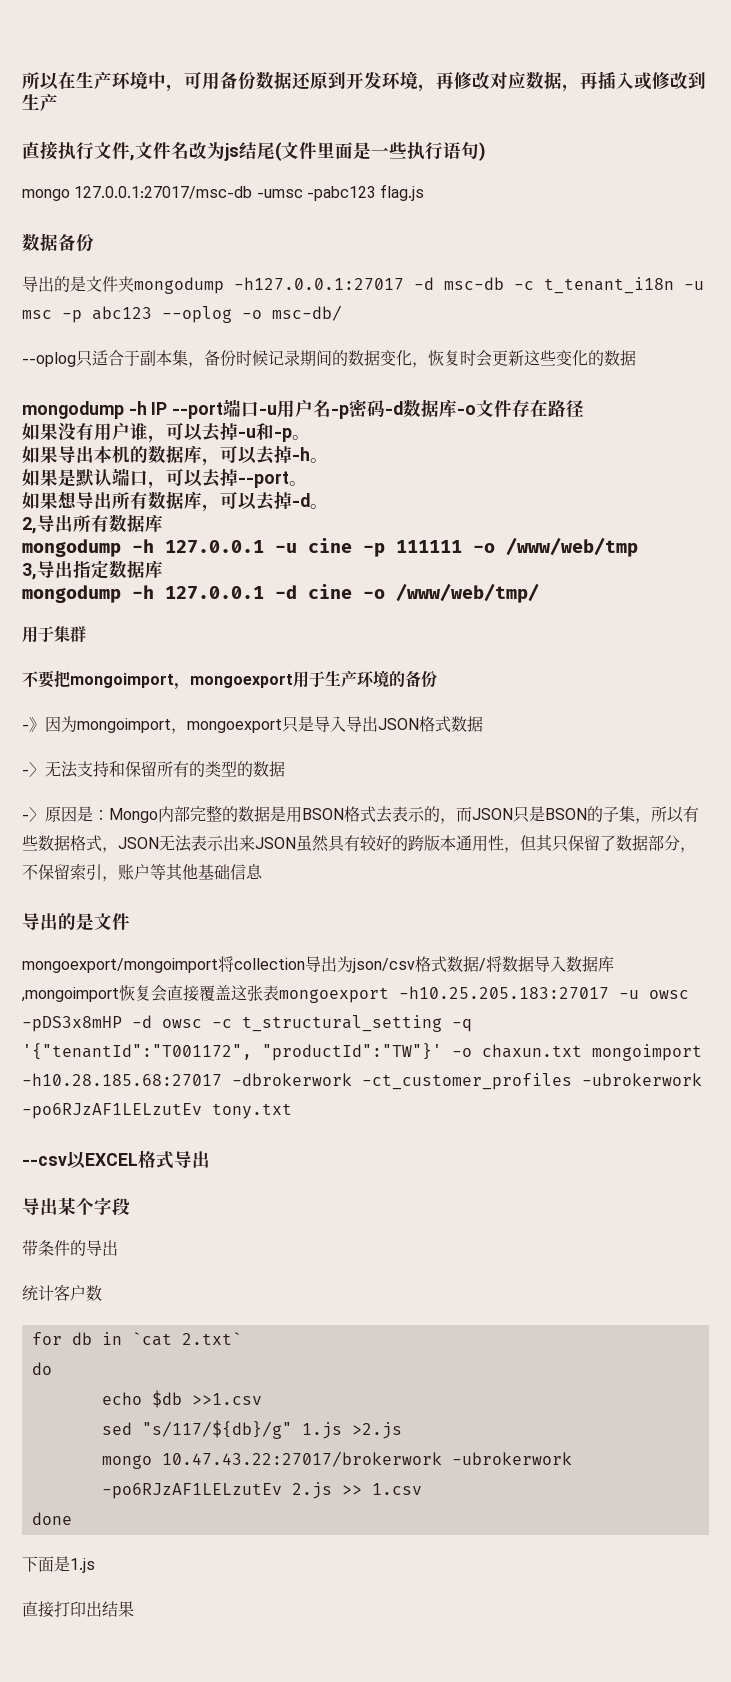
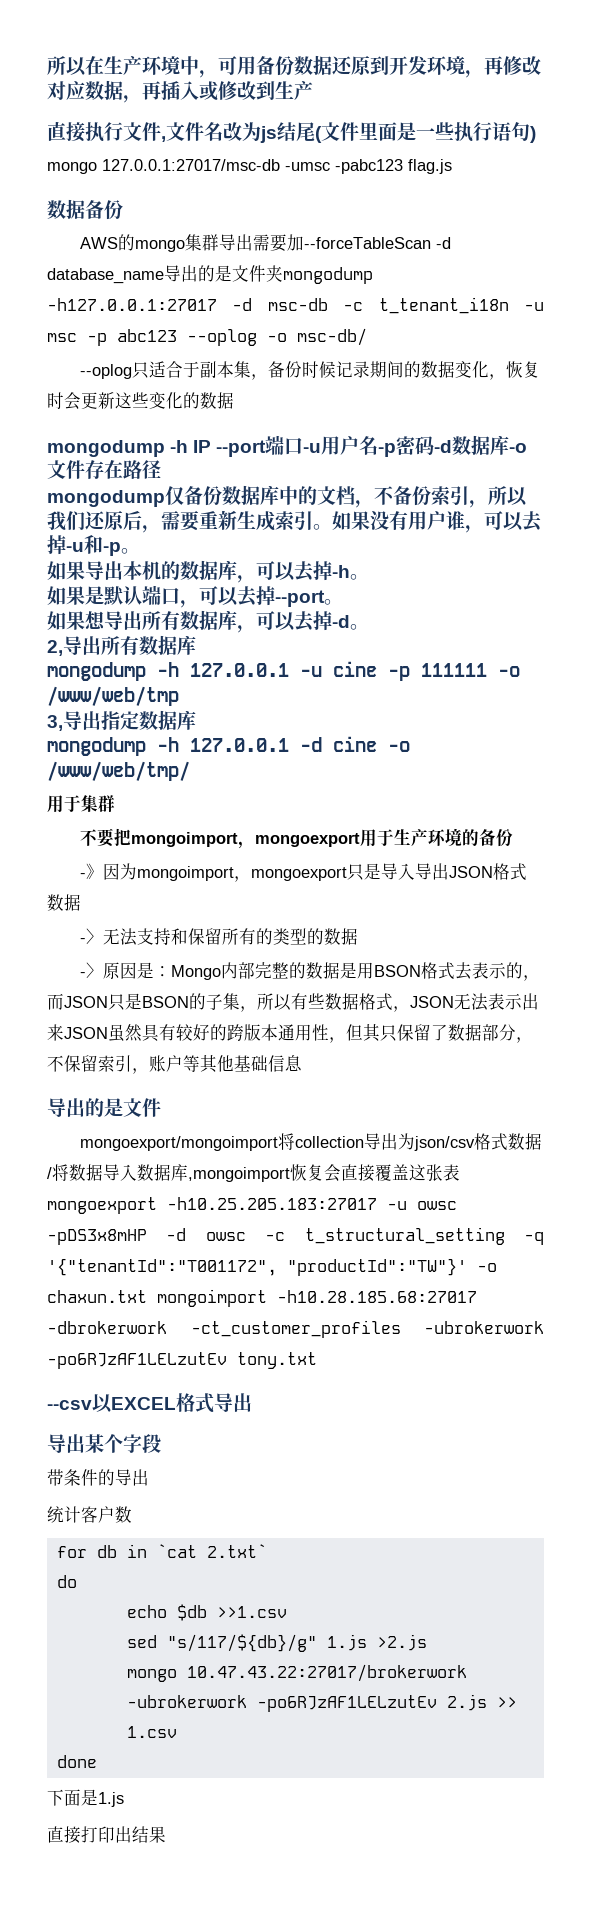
- 导出的是文件夹mongodump -h127.0.0.1:27017 -d msc-db -c t_tenant_i18n -u msc -p abc123 --oplog -o msc-db/
+ AWS的mongo集群导出需要加--forceTableScan -d database_name导出的是文件夹mongodump -h127.0.0.1:27017 -d msc-db -c t_tenant_i18n -u msc -p abc123 --oplog -o msc-db/
+ mongodump仅备份数据库中的文档，不备份索引，所以我们还原后，需要重新生成索引。

